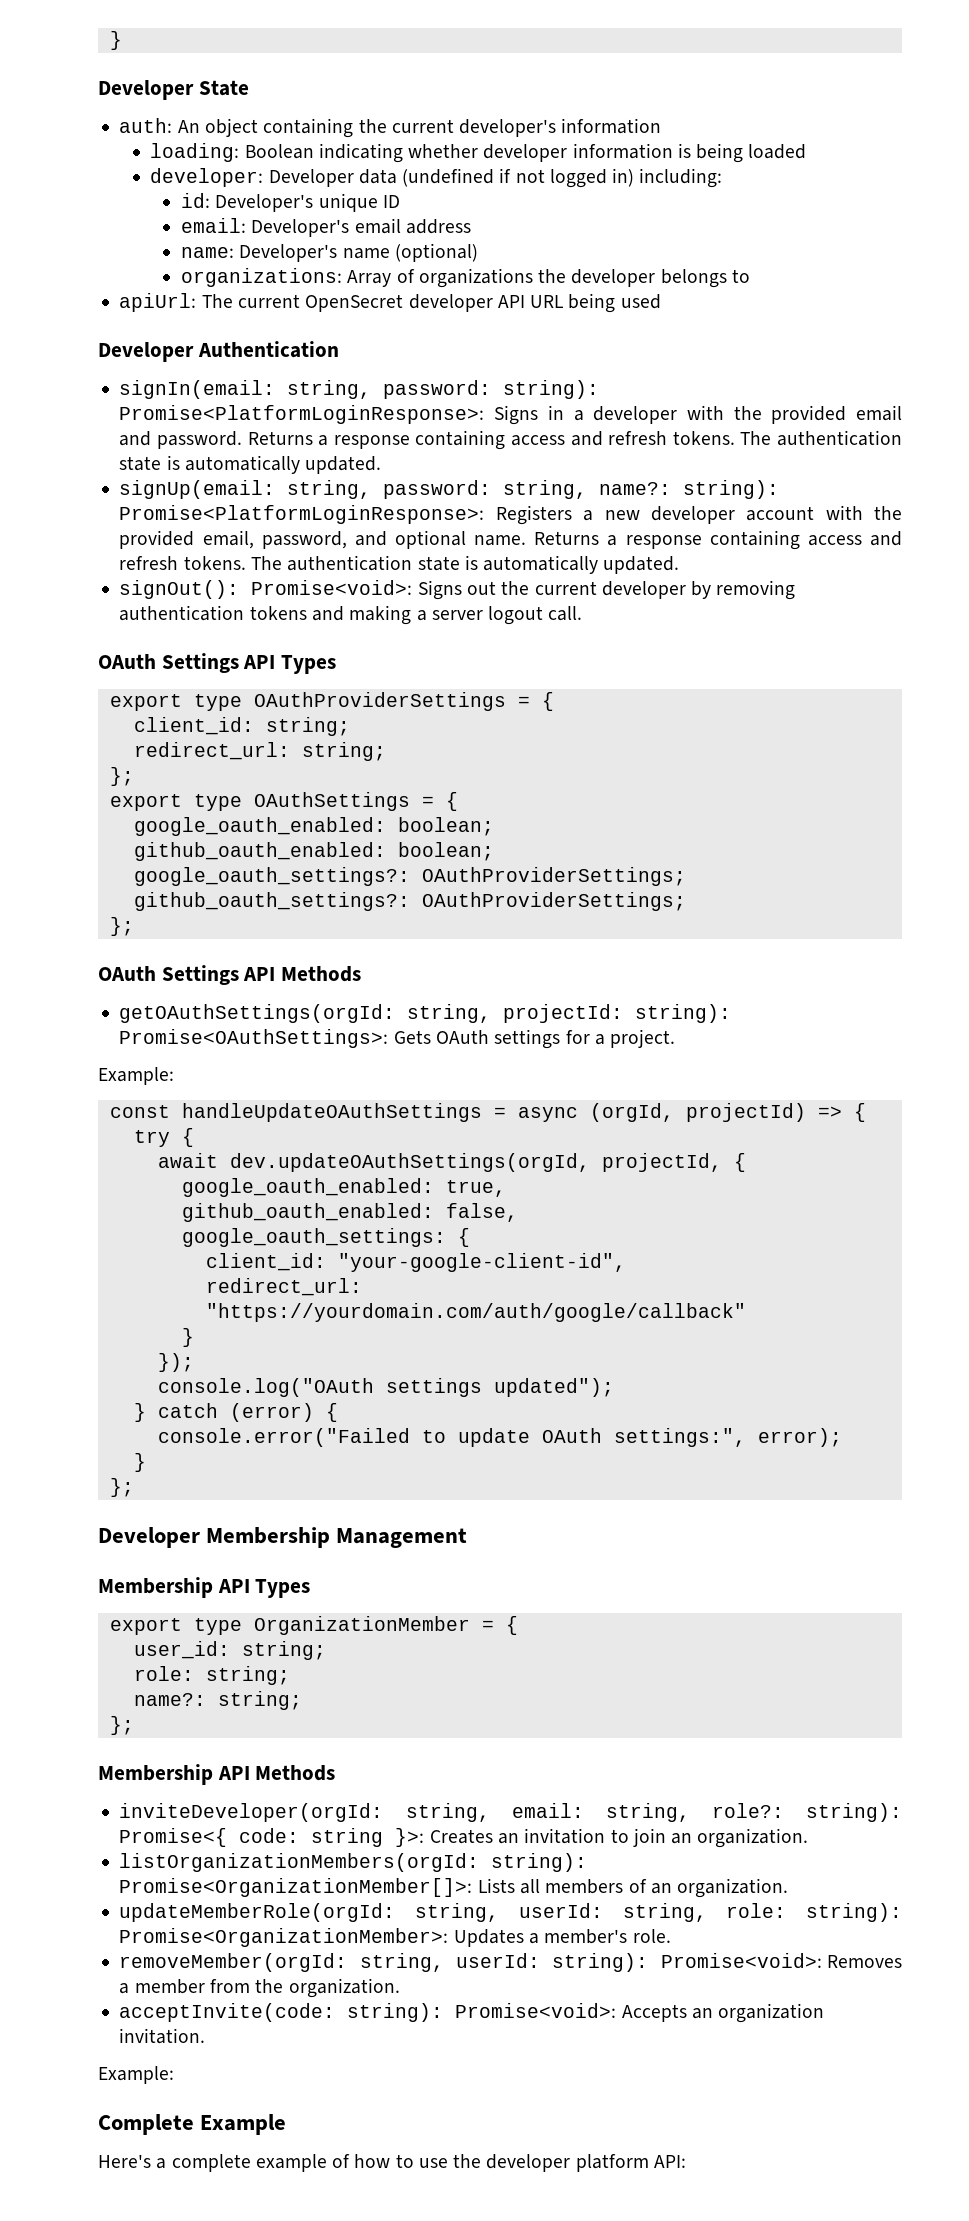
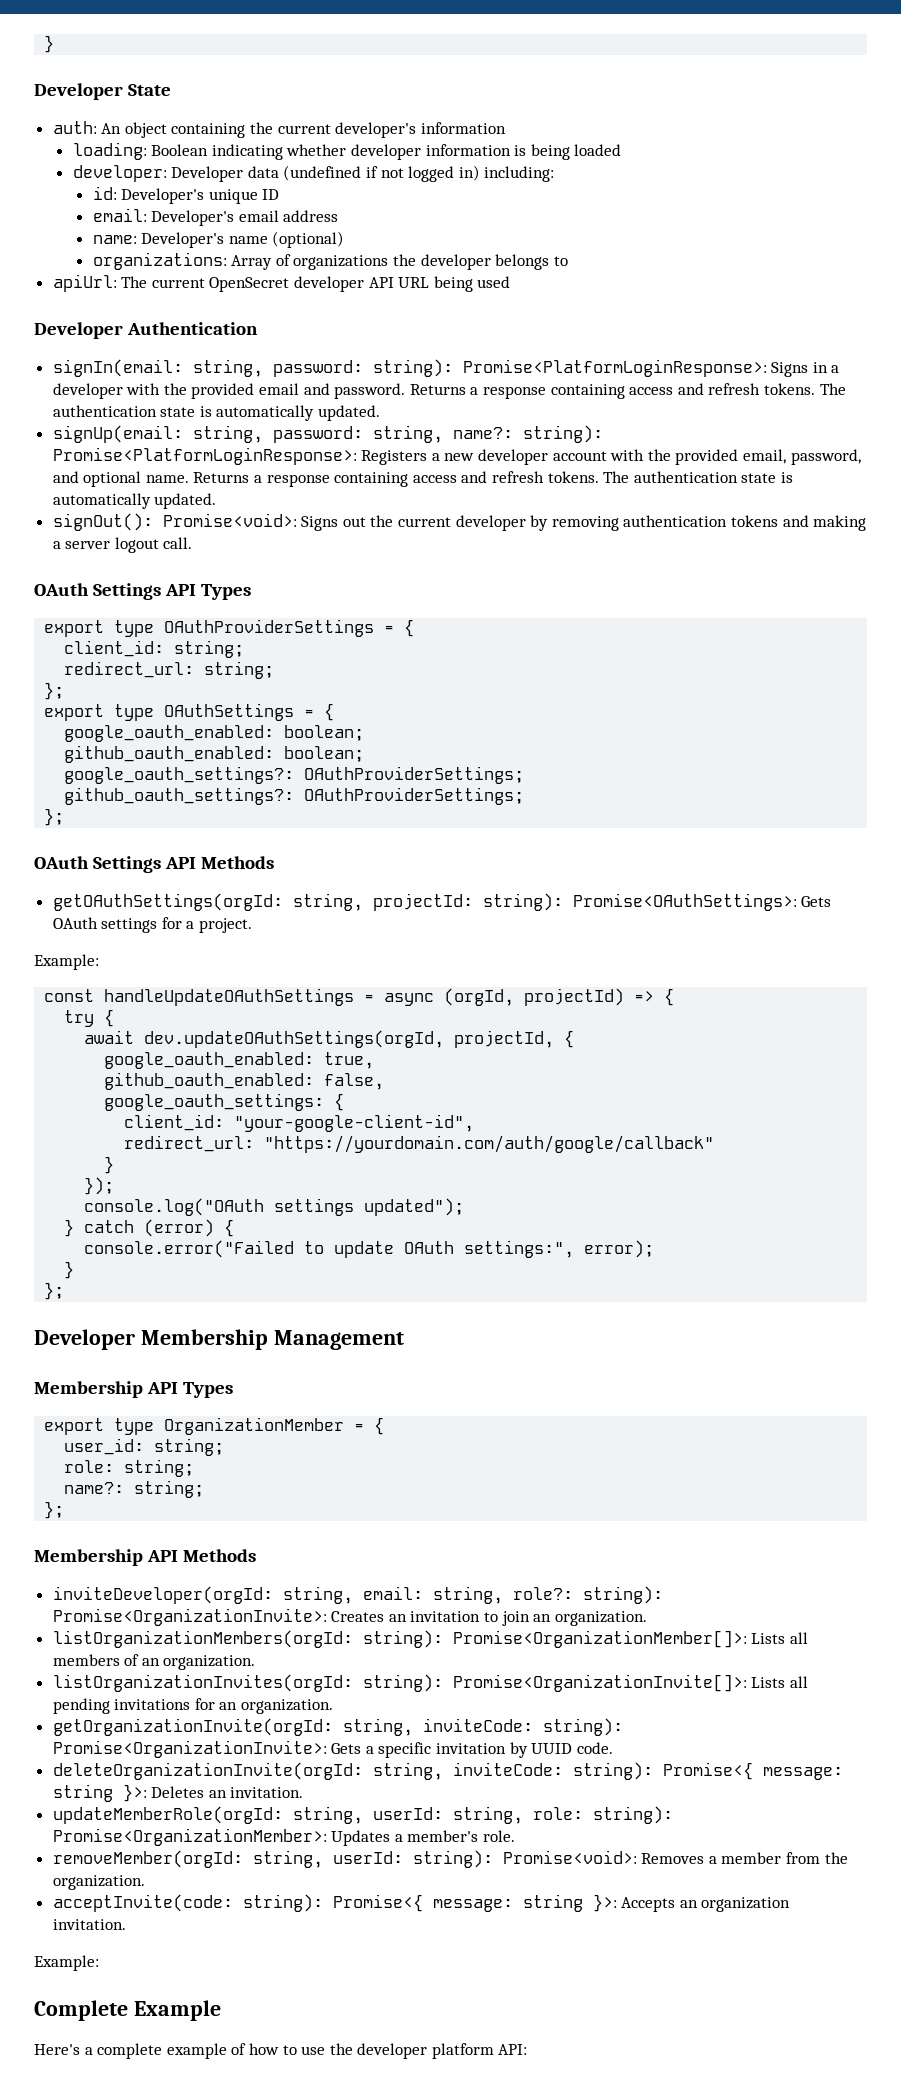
- inviteDeveloper(orgId: string, email: string, role?: string): Promise<{ code: string }>: Creates an invitation to join an organization.
+ inviteDeveloper(orgId: string, email: string, role?: string): Promise<OrganizationInvite>: Creates an invitation to join an organization.
+ listOrganizationInvites(orgId: string): Promise<OrganizationInvite[]>: Lists all pending invitations for an organization.
+ getOrganizationInvite(orgId: string, inviteCode: string): Promise<OrganizationInvite>: Gets a specific invitation by UUID code.
+ deleteOrganizationInvite(orgId: string, inviteCode: string): Promise<{ message: string }>: Deletes an invitation.
- acceptInvite(code: string): Promise<void>: Accepts an organization invitation.
+ acceptInvite(code: string): Promise<{ message: string }>: Accepts an organization invitation.

